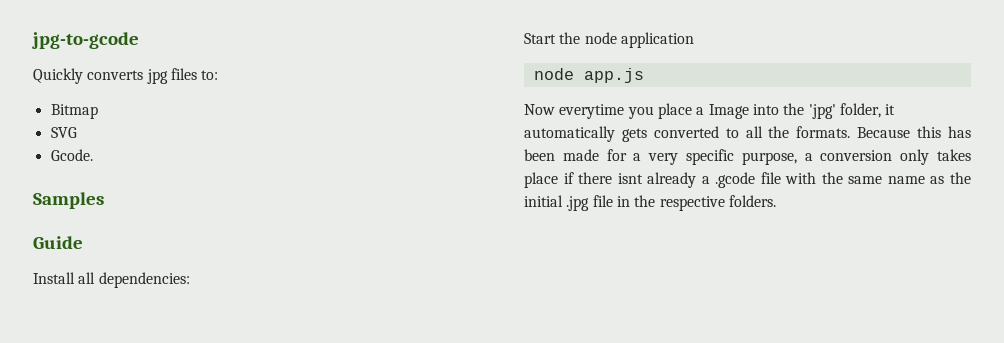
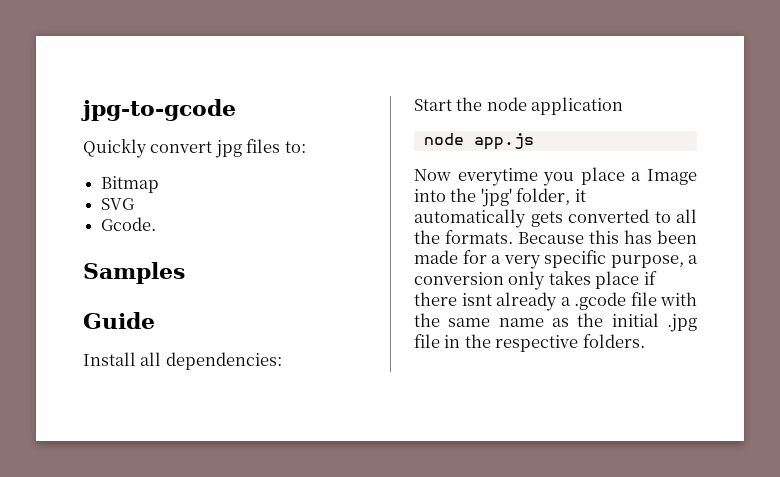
- Quickly converts jpg files to:
+ Quickly convert jpg files to:

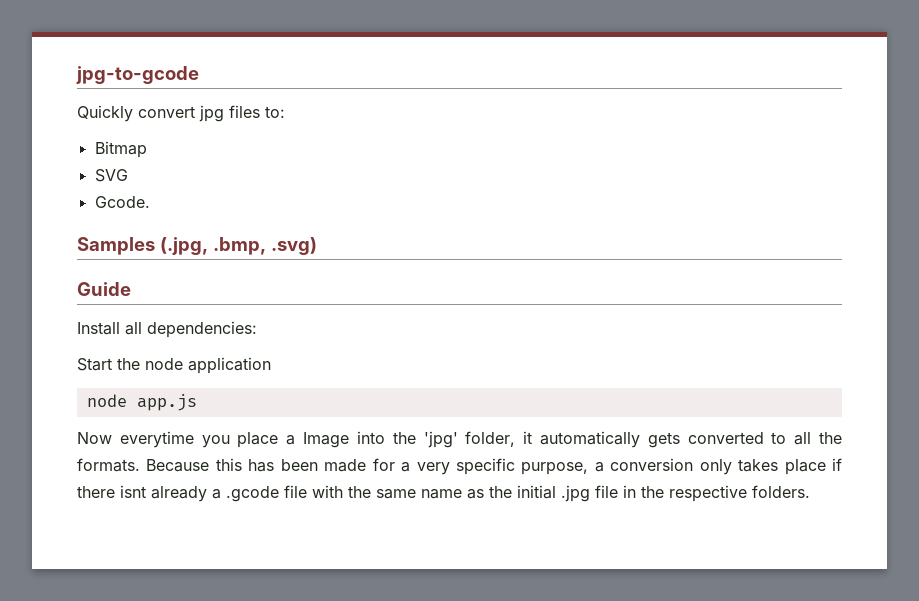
- Samples
+ Samples (.jpg, .bmp, .svg)

